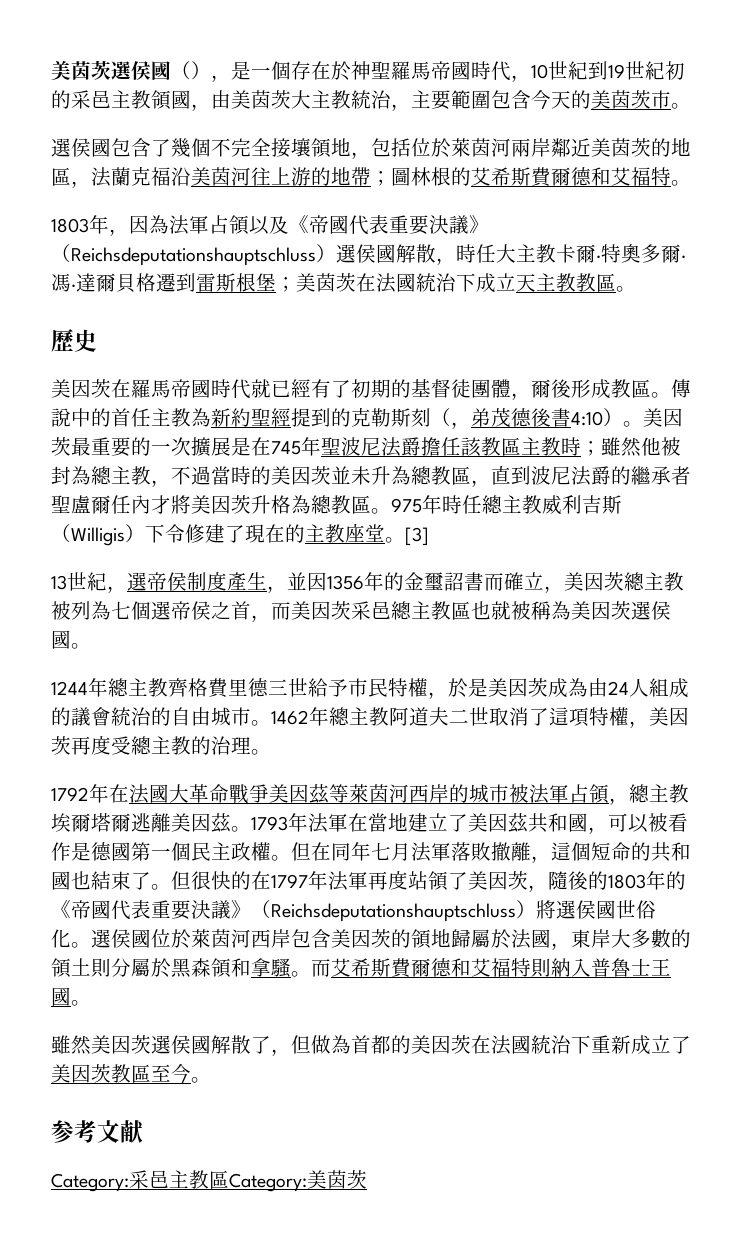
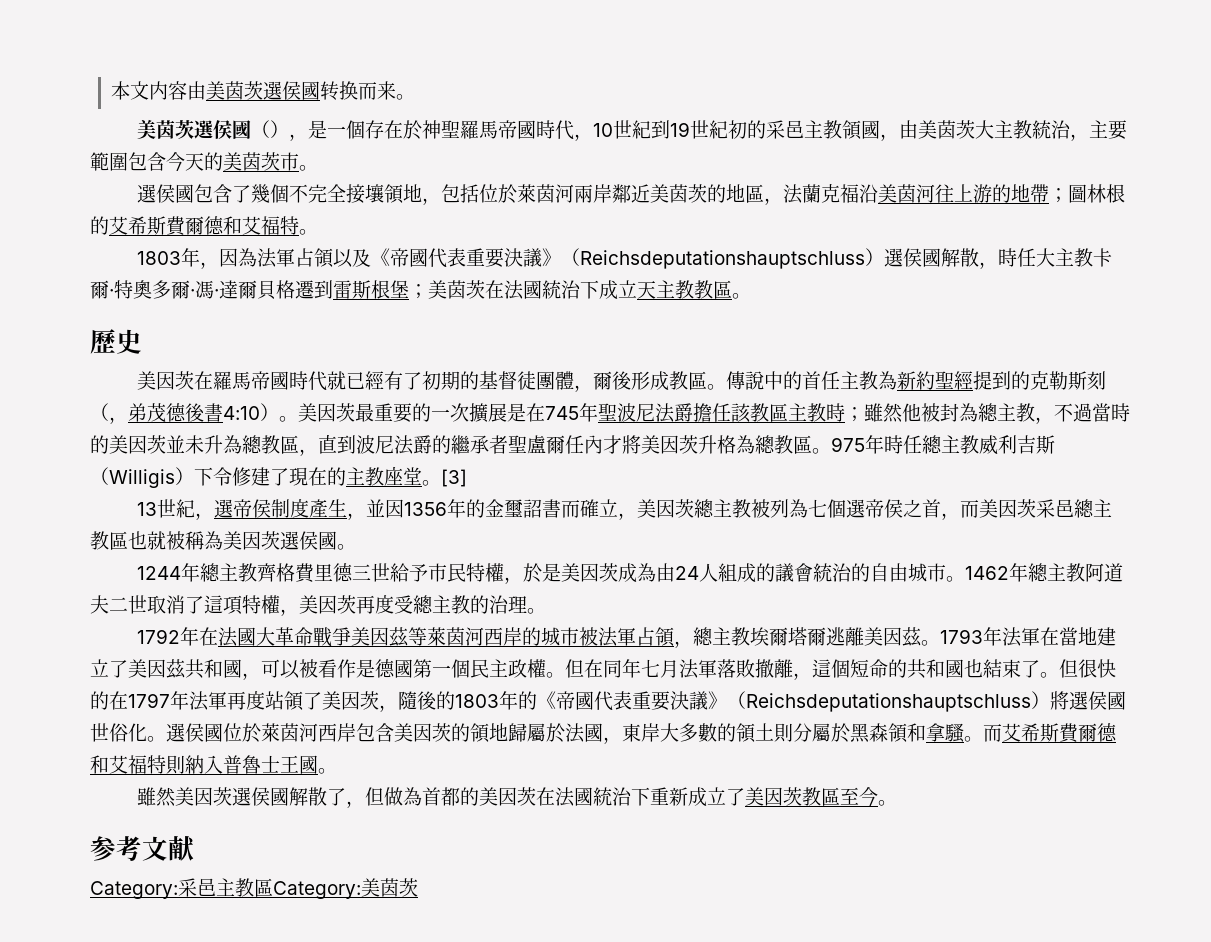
+ 本文内容由美茵茨選侯國转换而来。

